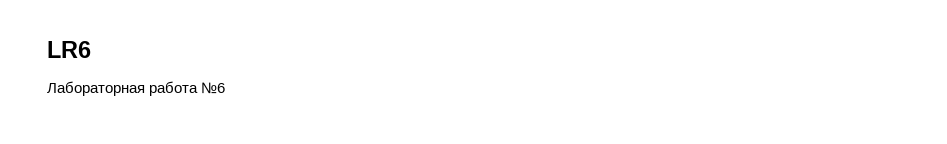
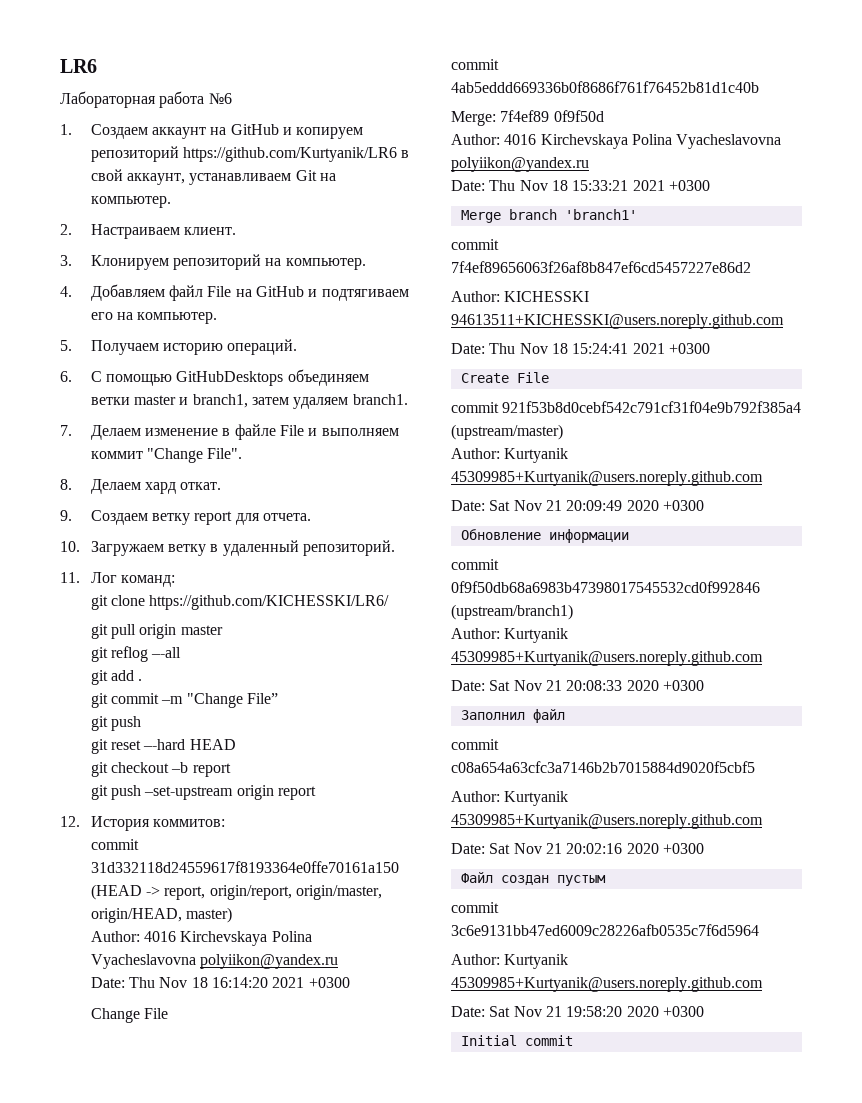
+ 1. Создаем аккаунт на GitHub и копируем репозиторий https://github.com/Kurtyanik/LR6 в свой аккаунт, устанавливаем Git на компьютер.
+ 2. Настраиваем клиент.
+ 3. Клонируем репозиторий на компьютер.
+ 4. Добавляем файл File на GitHub и подтягиваем его на компьютер.
+ 5. Получаем историю операций.
+ 6. С помощью GitHubDesktops объединяем ветки master и branch1, затем удаляем branch1.
+ 7. Делаем изменение в файле File и выполняем коммит "Change File".
+ 8. Делаем хард откат.
+ 9. Создаем ветку report для отчета.
+ 10. Загружаем ветку в удаленный репозиторий.
+ 11. Лог команд:
+ git clone https://github.com/KICHESSKI/LR6/
+ git pull origin master
+ git reflog –-all
+ git add .
+ git commit –m "Change File”
+ git push
+ git reset –-hard HEAD
+ git checkout –b report
+ git push –set-upstream origin report
+ 12. История коммитов:
+ commit 31d332118d24559617f8193364e0ffe70161a150 (HEAD -> report, origin/report, origin/master, origin/HEAD, master)
+ Author: 4016 Kirchevskaya Polina Vyacheslavovna polyiikon@yandex.ru
+ Date: Thu Nov 18 16:14:20 2021 +0300
+ Change File
+ commit 4ab5eddd669336b0f8686f761f76452b81d1c40b
+ Merge: 7f4ef89 0f9f50d
+ Author: 4016 Kirchevskaya Polina Vyacheslavovna polyiikon@yandex.ru
+ Date: Thu Nov 18 15:33:21 2021 +0300
+ Merge branch 'branch1'
+ commit 7f4ef89656063f26af8b847ef6cd5457227e86d2
+ Author: KICHESSKI 94613511+KICHESSKI@users.noreply.github.com
+ Date: Thu Nov 18 15:24:41 2021 +0300
+ Create File
+ commit 921f53b8d0cebf542c791cf31f04e9b792f385a4 (upstream/master)
+ Author: Kurtyanik 45309985+Kurtyanik@users.noreply.github.com
+ Date: Sat Nov 21 20:09:49 2020 +0300
+ Обновление информации
+ commit 0f9f50db68a6983b47398017545532cd0f992846 (upstream/branch1)
+ Author: Kurtyanik 45309985+Kurtyanik@users.noreply.github.com
+ Date: Sat Nov 21 20:08:33 2020 +0300
+ Заполнил файл
+ commit c08a654a63cfc3a7146b2b7015884d9020f5cbf5
+ Author: Kurtyanik 45309985+Kurtyanik@users.noreply.github.com
+ Date: Sat Nov 21 20:02:16 2020 +0300
+ Файл создан пустым
+ commit 3c6e9131bb47ed6009c28226afb0535c7f6d5964
+ Author: Kurtyanik 45309985+Kurtyanik@users.noreply.github.com
+ Date: Sat Nov 21 19:58:20 2020 +0300
+ Initial commit

